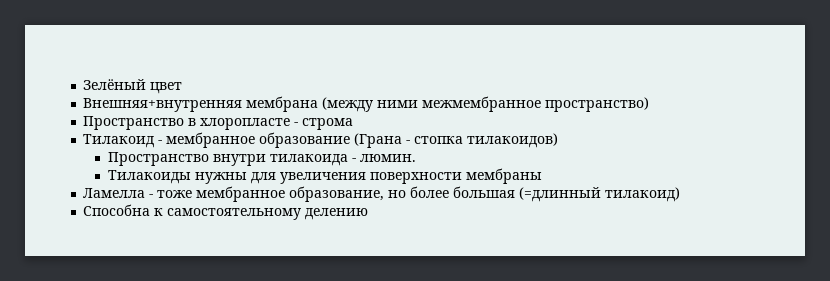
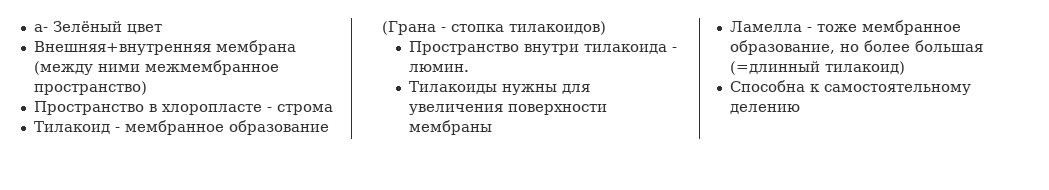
- Зелёный цвет
+ а- Зелёный цвет

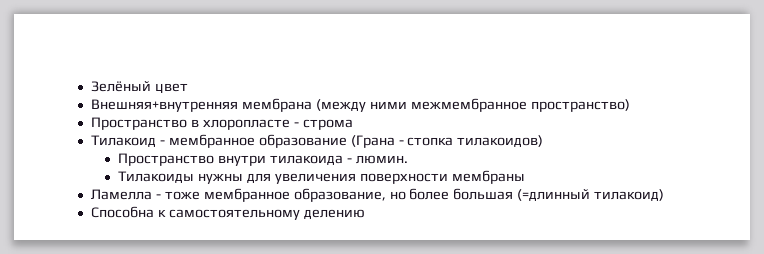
- а- Зелёный цвет
+ Зелёный цвет

